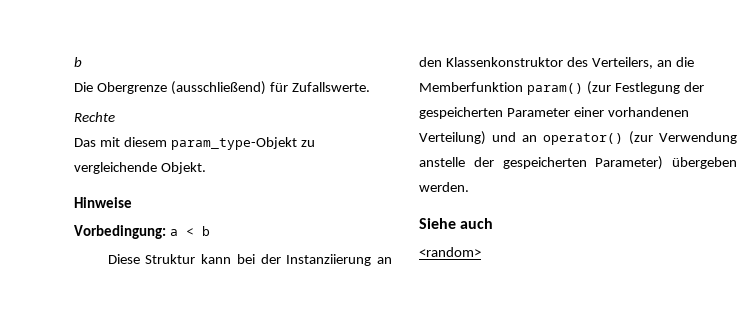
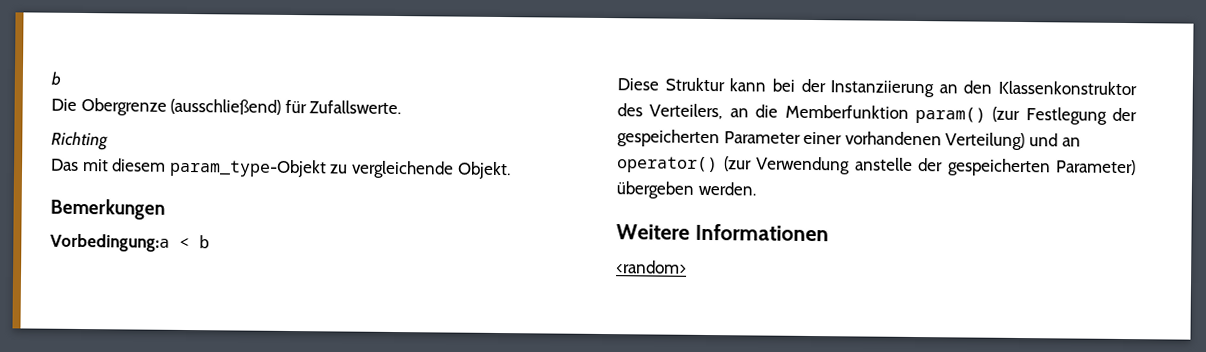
- Rechte
+ Richting
- Hinweise
- Vorbedingung: a < b
+ Bemerkungen
+ Vorbedingung:a < b
- Siehe auch
+ Weitere Informationen

